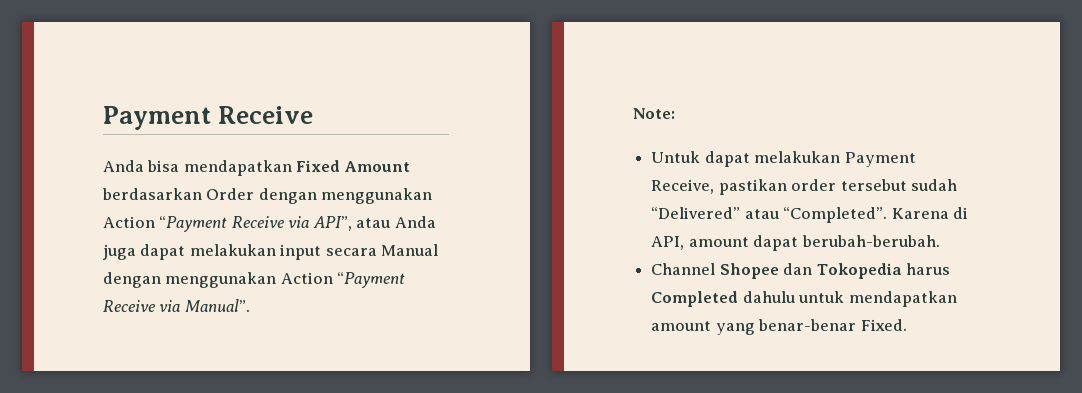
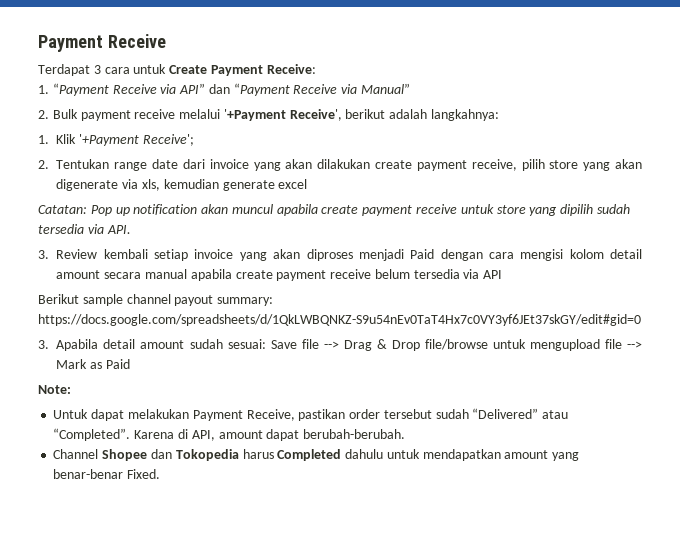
- Anda bisa mendapatkan Fixed Amount berdasarkan Order dengan menggunakan Action “Payment Receive via API”, atau Anda juga dapat melakukan input secara Manual dengan menggunakan Action “Payment Receive via Manual”.
+ Terdapat 3 cara untuk Create Payment Receive:
+ 1. “Payment Receive via API” dan “Payment Receive via Manual”
+ 2. Bulk payment receive melalui '+Payment Receive', berikut adalah langkahnya:
+ 1. Klik '+Payment Receive';
+ 2. Tentukan range date dari invoice yang akan dilakukan create payment receive, pilih store yang akan digenerate via xls, kemudian generate excel
+ Catatan: Pop up notification akan muncul apabila create payment receive untuk store yang dipilih sudah tersedia via API.
+ 3. Review kembali setiap invoice yang akan diproses menjadi Paid dengan cara mengisi kolom detail amount secara manual apabila create payment receive belum tersedia via API
+ Berikut sample channel payout summary: https://docs.google.com/spreadsheets/d/1QkLWBQNKZ-S9u54nEv0TaT4Hx7c0VY3yf6JEt37skGY/edit#gid=0
+ 3. Apabila detail amount sudah sesuai: Save file --> Drag & Drop file/browse untuk mengupload file --> Mark as Paid

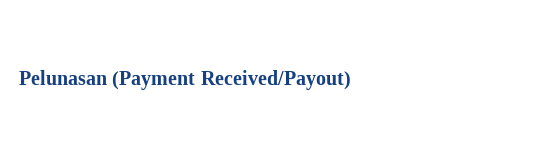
- Payment Receive
- Terdapat 3 cara untuk Create Payment Receive:
- 1. “Payment Receive via API” dan “Payment Receive via Manual”
- 2. Bulk payment receive melalui '+Payment Receive', berikut adalah langkahnya:
- 1. Klik '+Payment Receive';
- 2. Tentukan range date dari invoice yang akan dilakukan create payment receive, pilih store yang akan digenerate via xls, kemudian generate excel
- Catatan: Pop up notification akan muncul apabila create payment receive untuk store yang dipilih sudah tersedia via API.
- 3. Review kembali setiap invoice yang akan diproses menjadi Paid dengan cara mengisi kolom detail amount secara manual apabila create payment receive belum tersedia via API
- Berikut sample channel payout summary: https://docs.google.com/spreadsheets/d/1QkLWBQNKZ-S9u54nEv0TaT4Hx7c0VY3yf6JEt37skGY/edit#gid=0
- 3. Apabila detail amount sudah sesuai: Save file --> Drag & Drop file/browse untuk mengupload file --> Mark as Paid
- Note:
- Untuk dapat melakukan Payment Receive, pastikan order tersebut sudah “Delivered” atau “Completed”. Karena di API, amount dapat berubah-berubah.
- Channel Shopee dan Tokopedia harus Completed dahulu untuk mendapatkan amount yang benar-benar Fixed.
+ Pelunasan (Payment Received/Payout)

